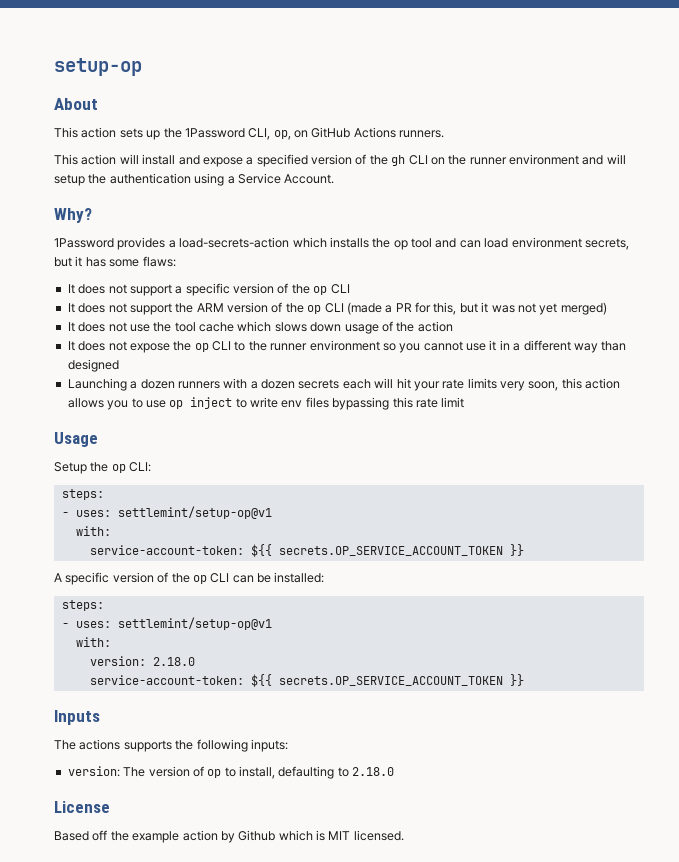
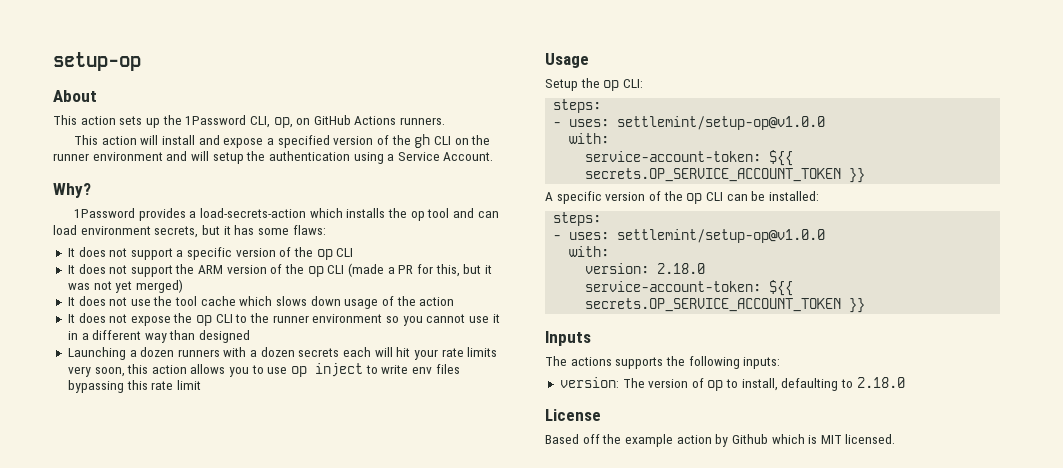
  Setup the op CLI:
  steps:
- - uses: settlemint/setup-op@v1
+ - uses: settlemint/setup-op@v1.0.0
  A specific version of the op CLI can be installed:
  steps:
- - uses: settlemint/setup-op@v1
+ - uses: settlemint/setup-op@v1.0.0

